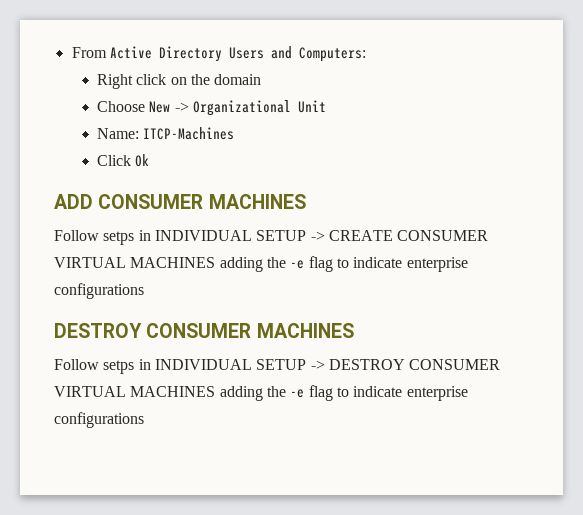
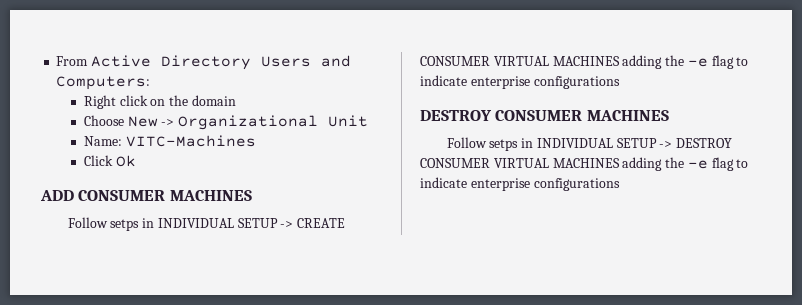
- Name: ITCP-Machines
+ Name: VITC-Machines

